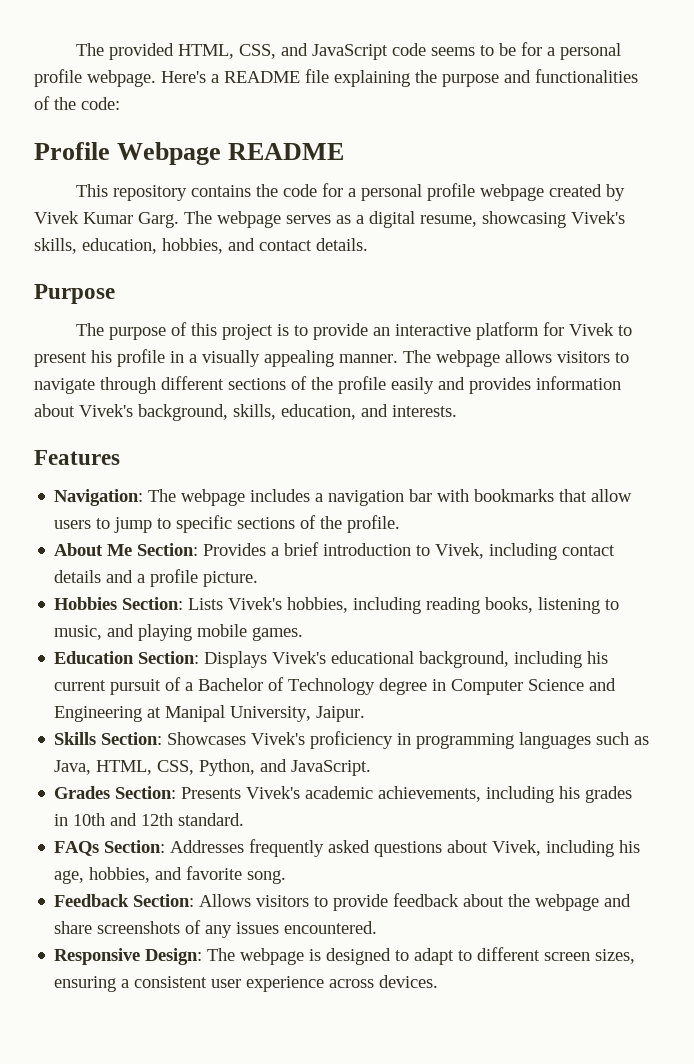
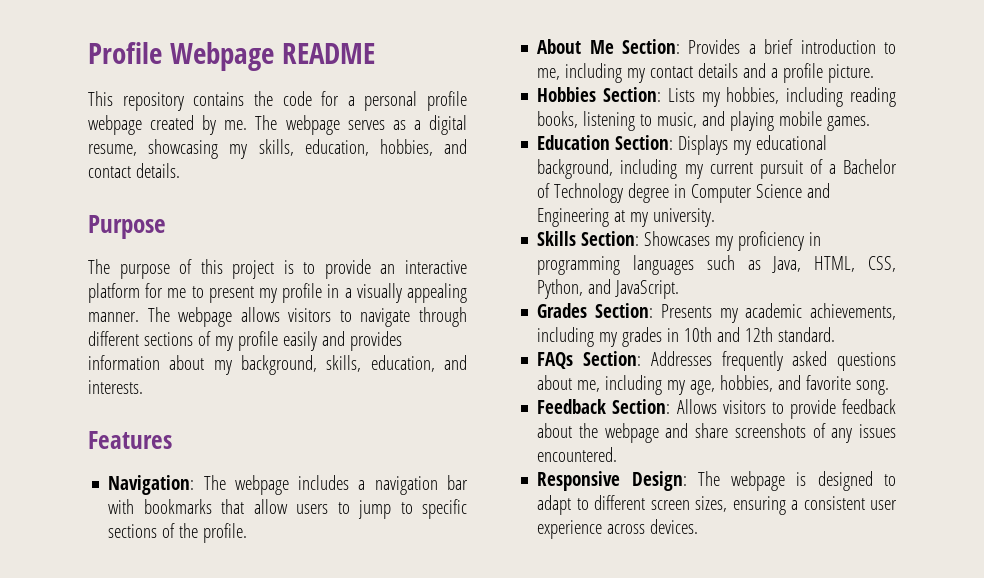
- The provided HTML, CSS, and JavaScript code seems to be for a personal profile webpage. Here's a README file explaining the purpose and functionalities of the code:
- This repository contains the code for a personal profile webpage created by Vivek Kumar Garg.
+ This repository contains the code for a personal profile webpage created by me.
- The webpage serves as a digital resume, showcasing Vivek's skills, education, hobbies, and contact details.
+ The webpage serves as a digital resume, showcasing my skills, education, hobbies, and contact details.
- The purpose of this project is to provide an interactive platform for Vivek to present his profile in a visually appealing manner.
+ The purpose of this project is to provide an interactive platform for me to present my profile in a visually appealing manner.
- The webpage allows visitors to navigate through different sections of the profile easily and provides information about Vivek's background, skills, education, and interests.
+ The webpage allows visitors to navigate through different sections of my profile easily and provides information about my background, skills, education, and interests.
- About Me Section: Provides a brief introduction to Vivek, including contact details and a profile picture.
+ About Me Section: Provides a brief introduction to me, including my contact details and a profile picture.
- Hobbies Section: Lists Vivek's hobbies, including reading books, listening to music, and playing mobile games.
+ Hobbies Section: Lists my hobbies, including reading books, listening to music, and playing mobile games.
- Education Section: Displays Vivek's educational background, including his current pursuit of a Bachelor of Technology degree in Computer Science and Engineering at Manipal University, Jaipur.
+ Education Section: Displays my educational background, including my current pursuit of a Bachelor of Technology degree in Computer Science and Engineering at my university.
- Skills Section: Showcases Vivek's proficiency in programming languages such as Java, HTML, CSS, Python, and JavaScript.
+ Skills Section: Showcases my proficiency in programming languages such as Java, HTML, CSS, Python, and JavaScript.
- Grades Section: Presents Vivek's academic achievements, including his grades in 10th and 12th standard.
+ Grades Section: Presents my academic achievements, including my grades in 10th and 12th standard.
- FAQs Section: Addresses frequently asked questions about Vivek, including his age, hobbies, and favorite song.
+ FAQs Section: Addresses frequently asked questions about me, including my age, hobbies, and favorite song.

